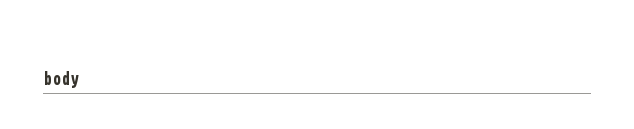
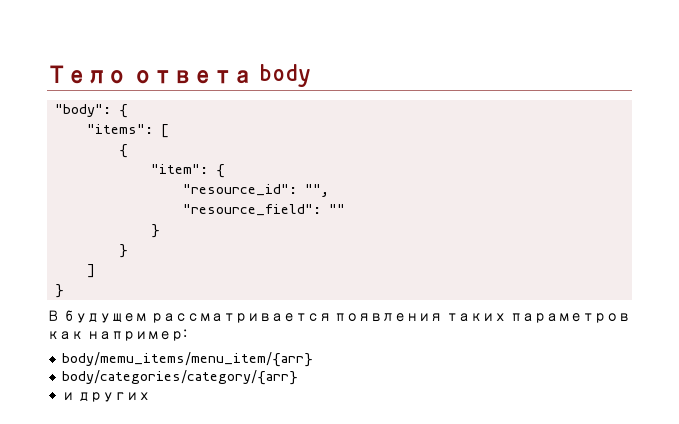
- body
+ Тело ответа body
+ "body": {
+ "items": [
+ {
+ "item": {
+ "resource_id": "",
+ "resource_field": ""
+ }
+ }
+ ]
+ }
+ В будущем рассматривается появления таких параметров как например:
+ body/memu_items/menu_item/{arr}
+ body/categories/category/{arr}
+ и других

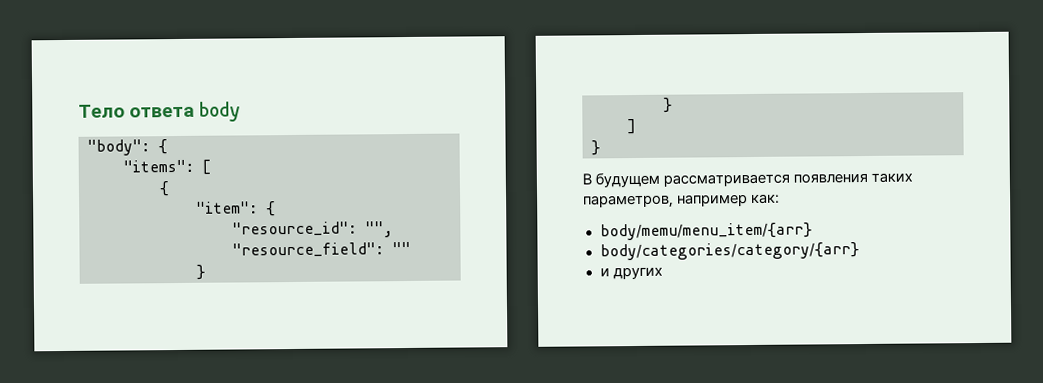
- В будущем рассматривается появления таких параметров как например:
- body/memu_items/menu_item/{arr}
+ В будущем рассматривается появления таких параметров, например как:
+ body/memu/menu_item/{arr}

